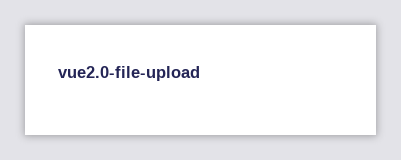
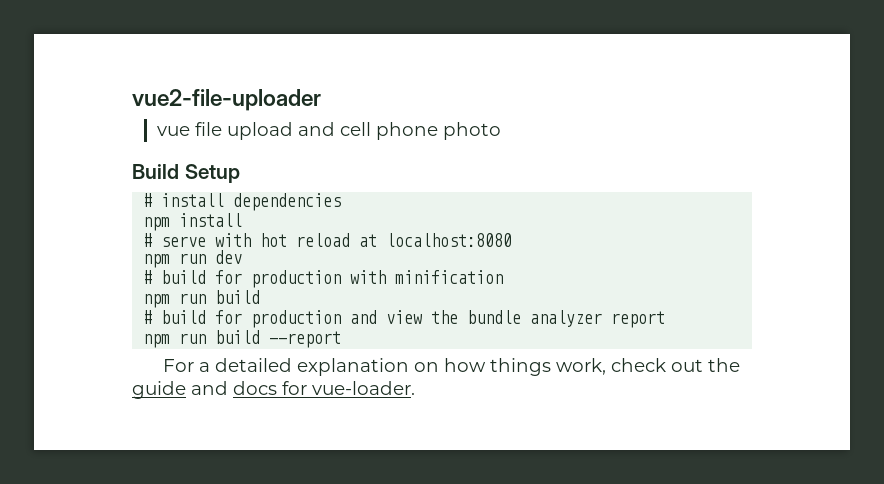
- vue2.0-file-upload
+ vue2-file-uploader
+ vue file upload and cell phone photo
+ Build Setup
+ # install dependencies
+ npm install
+ # serve with hot reload at localhost:8080
+ npm run dev
+ # build for production with minification
+ npm run build
+ # build for production and view the bundle analyzer report
+ npm run build --report
+ For a detailed explanation on how things work, check out the guide and docs for vue-loader.

